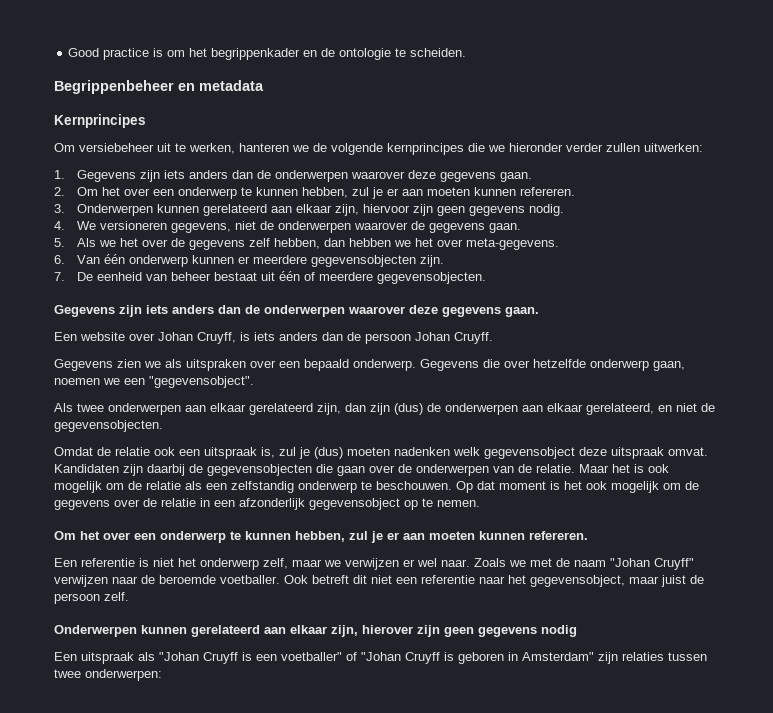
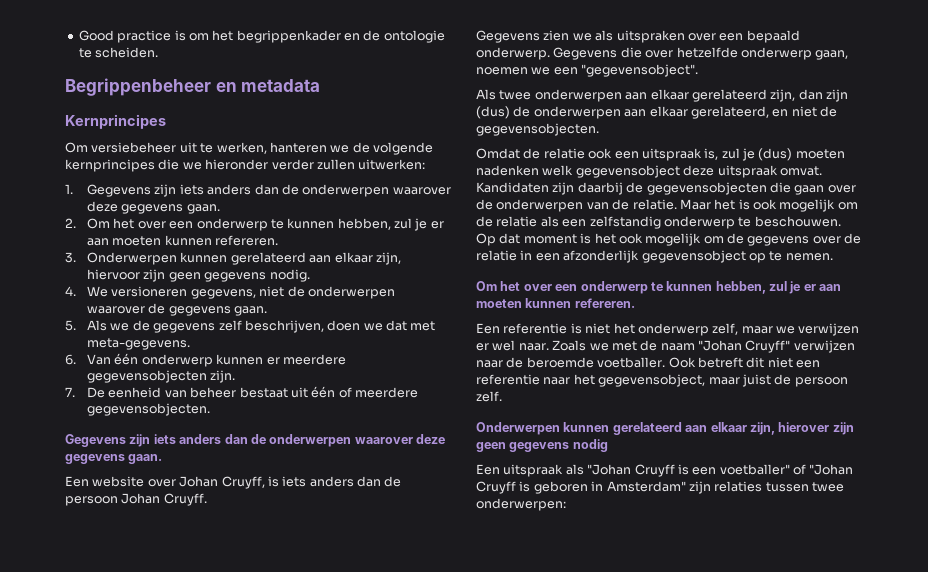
- 5. Als we het over de gegevens zelf hebben, dan hebben we het over meta-gegevens.
+ 5. Als we de gegevens zelf beschrijven, doen we dat met meta-gegevens.

